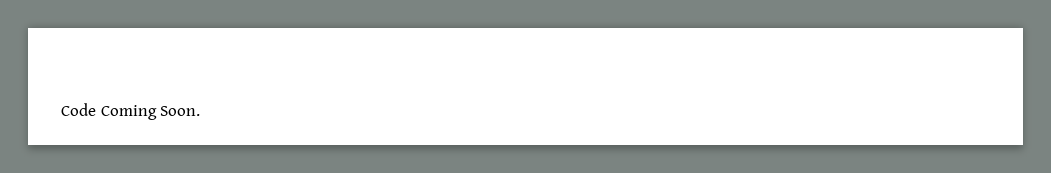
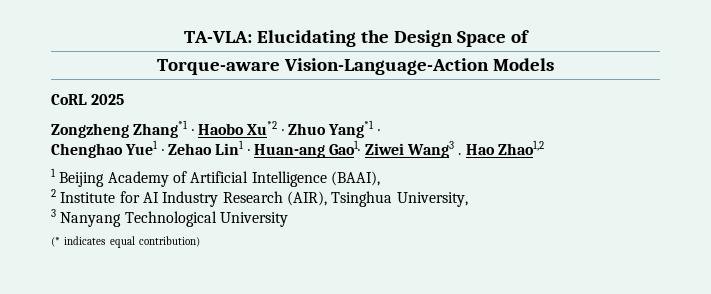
- Code Coming Soon.
+ TA-VLA: Elucidating the Design Space of
+ Torque-aware Vision-Language-Action Models
+ CoRL 2025
+ Zongzheng Zhang*1 · Haobo Xu*2 · Zhuo Yang*1 ·
+ Chenghao Yue1 · Zehao Lin1 · Huan-ang Gao1· Ziwei Wang3 . Hao Zhao1,2
+ 1 Beijing Academy of Artificial Intelligence (BAAI),
+ 2 Institute for AI Industry Research (AIR), Tsinghua University,
+ 3 Nanyang Technological University
+ (* indicates equal contribution)

